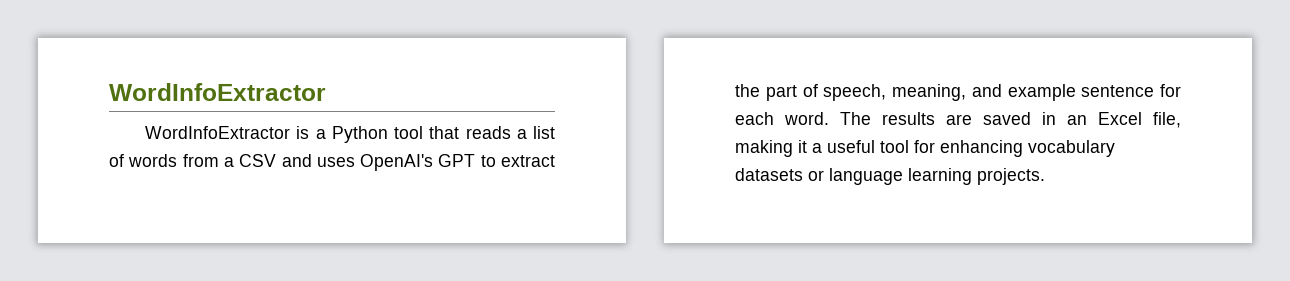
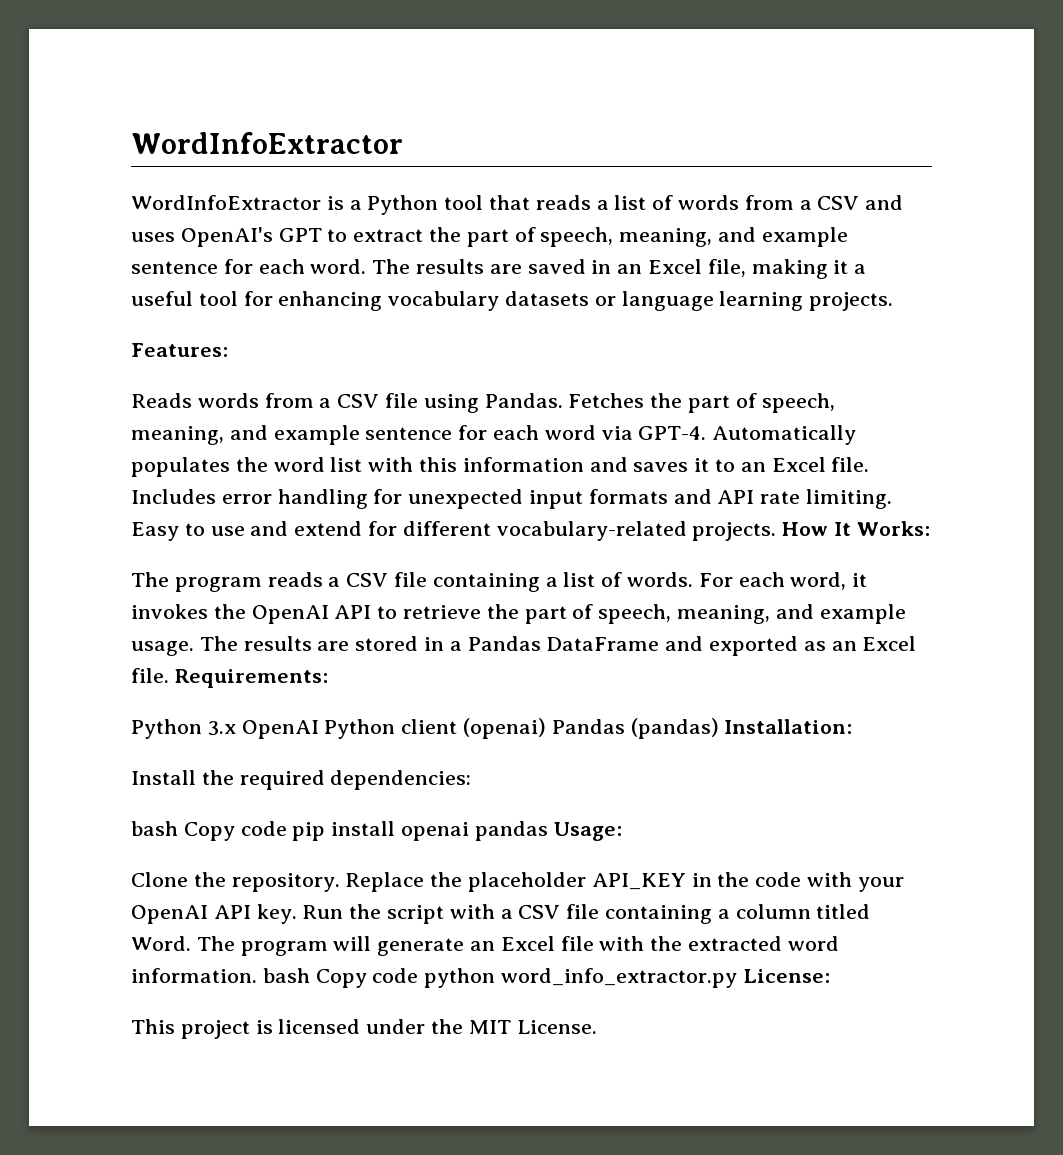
+ Features:
+ Reads words from a CSV file using Pandas. Fetches the part of speech, meaning, and example sentence for each word via GPT-4. Automatically populates the word list with this information and saves it to an Excel file. Includes error handling for unexpected input formats and API rate limiting. Easy to use and extend for different vocabulary-related projects. How It Works:
+ The program reads a CSV file containing a list of words. For each word, it invokes the OpenAI API to retrieve the part of speech, meaning, and example usage. The results are stored in a Pandas DataFrame and exported as an Excel file. Requirements:
+ Python 3.x OpenAI Python client (openai) Pandas (pandas) Installation:
+ Install the required dependencies:
+ bash Copy code pip install openai pandas Usage:
+ Clone the repository. Replace the placeholder API_KEY in the code with your OpenAI API key. Run the script with a CSV file containing a column titled Word. The program will generate an Excel file with the extracted word information. bash Copy code python word_info_extractor.py License:
+ This project is licensed under the MIT License.

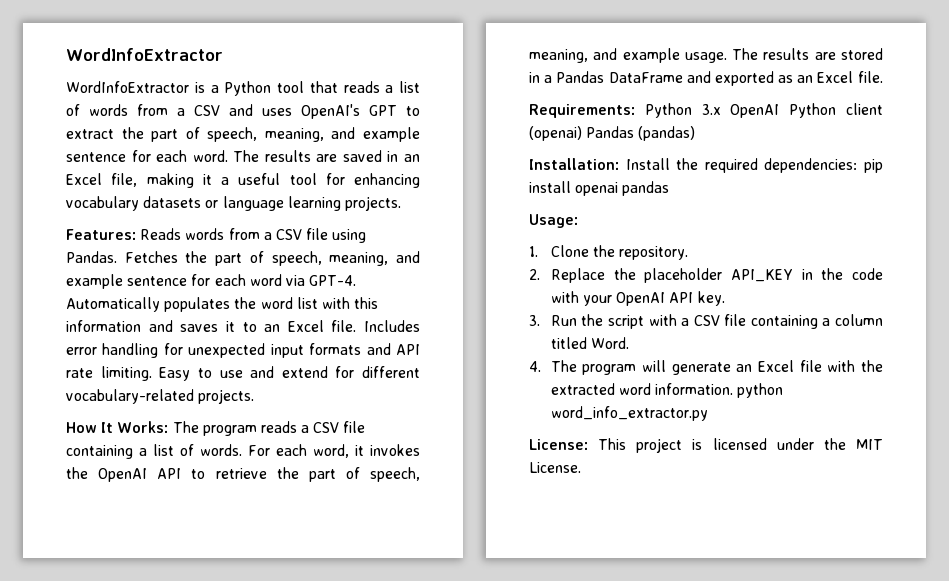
- Features:
- Reads words from a CSV file using Pandas.
+ Features: Reads words from a CSV file using Pandas.
- Easy to use and extend for different vocabulary-related projects. How It Works:
- The program reads a CSV file containing a list of words.
+ Easy to use and extend for different vocabulary-related projects.
+ How It Works: The program reads a CSV file containing a list of words.
- The results are stored in a Pandas DataFrame and exported as an Excel file. Requirements:
- Python 3.x OpenAI Python client (openai) Pandas (pandas) Installation:
- Install the required dependencies:
- bash Copy code pip install openai pandas Usage:
+ The results are stored in a Pandas DataFrame and exported as an Excel file.
+ Requirements: Python 3.x OpenAI Python client (openai) Pandas (pandas)
+ Installation: Install the required dependencies: pip install openai pandas
+ Usage:
- Clone the repository. Replace the placeholder API_KEY in the code with your OpenAI API key. Run the script with a CSV file containing a column titled Word. The program will generate an Excel file with the extracted word information. bash Copy code python word_info_extractor.py License:
- This project is licensed under the MIT License.
+ 1. Clone the repository.
+ 2. Replace the placeholder API_KEY in the code with your OpenAI API key.
+ 3. Run the script with a CSV file containing a column titled Word.
+ 4. The program will generate an Excel file with the extracted word information. python word_info_extractor.py
+ License: This project is licensed under the MIT License.

